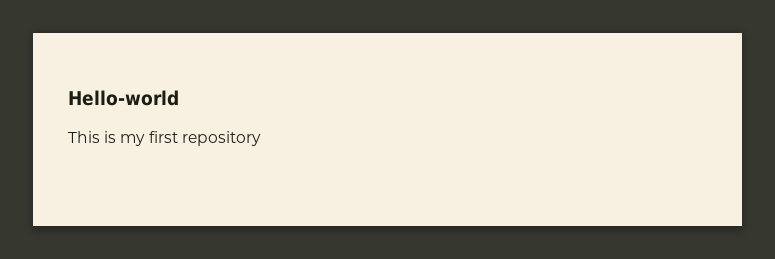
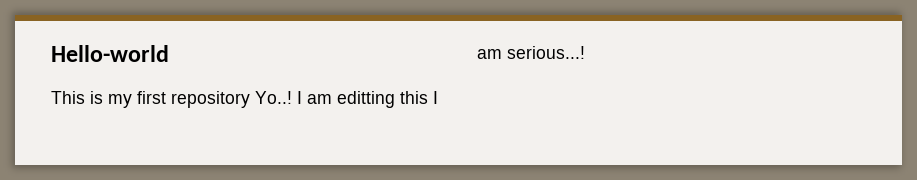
- This is my first repository
+ This is my first repository Yo..! I am editting this I am serious...!

